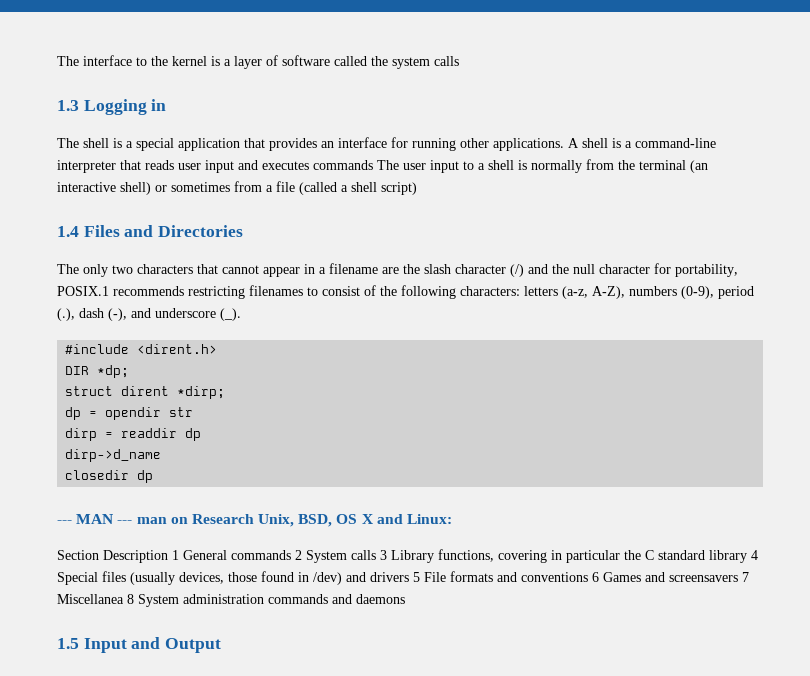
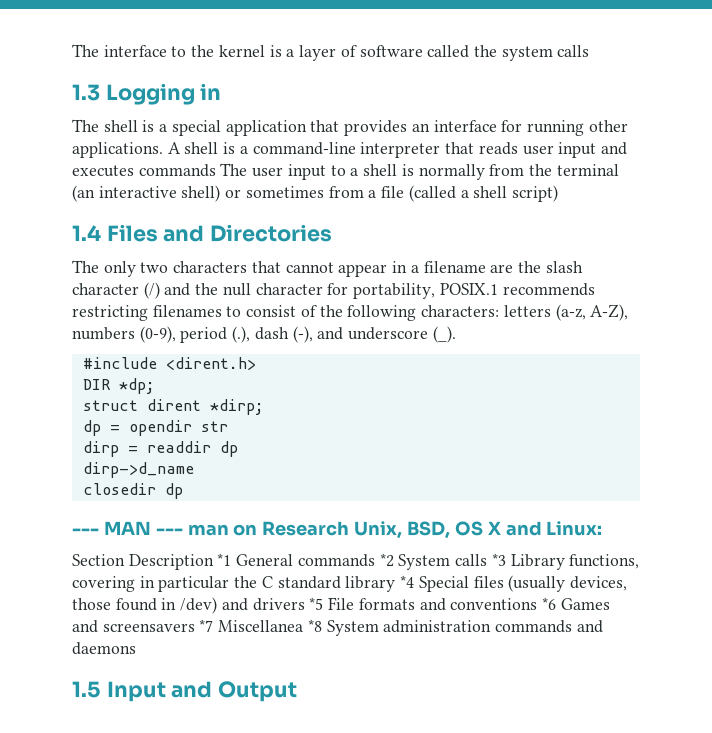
- Section Description 1 General commands 2 System calls 3 Library functions, covering in particular the C standard library 4 Special files (usually devices, those found in /dev) and drivers 5 File formats and conventions 6 Games and screensavers 7 Miscellanea 8 System administration commands and daemons
+ Section Description *1 General commands *2 System calls *3 Library functions, covering in particular the C standard library *4 Special files (usually devices, those found in /dev) and drivers *5 File formats and conventions *6 Games and screensavers *7 Miscellanea *8 System administration commands and daemons

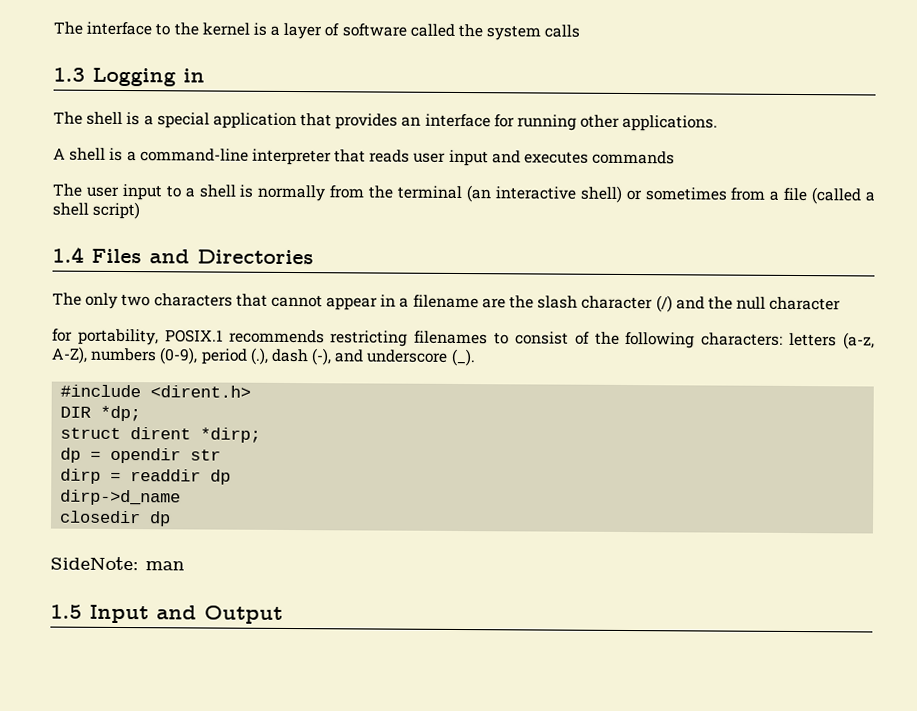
- The shell is a special application that provides an interface for running other applications. A shell is a command-line interpreter that reads user input and executes commands The user input to a shell is normally from the terminal (an interactive shell) or sometimes from a file (called a shell script)
+ The shell is a special application that provides an interface for running other applications.
+ A shell is a command-line interpreter that reads user input and executes commands
+ The user input to a shell is normally from the terminal (an interactive shell) or sometimes from a file (called a shell script)
- The only two characters that cannot appear in a filename are the slash character (/) and the null character for portability, POSIX.1 recommends restricting filenames to consist of the following characters: letters (a-z, A-Z), numbers (0-9), period (.), dash (-), and underscore (_).
+ The only two characters that cannot appear in a filename are the slash character (/) and the null character
+ for portability, POSIX.1 recommends restricting filenames to consist of the following characters: letters (a-z, A-Z), numbers (0-9), period (.), dash (-), and underscore (_).
- --- MAN --- man on Research Unix, BSD, OS X and Linux:
- Section Description *1 General commands *2 System calls *3 Library functions, covering in particular the C standard library *4 Special files (usually devices, those found in /dev) and drivers *5 File formats and conventions *6 Games and screensavers *7 Miscellanea *8 System administration commands and daemons
+ SideNote: man

